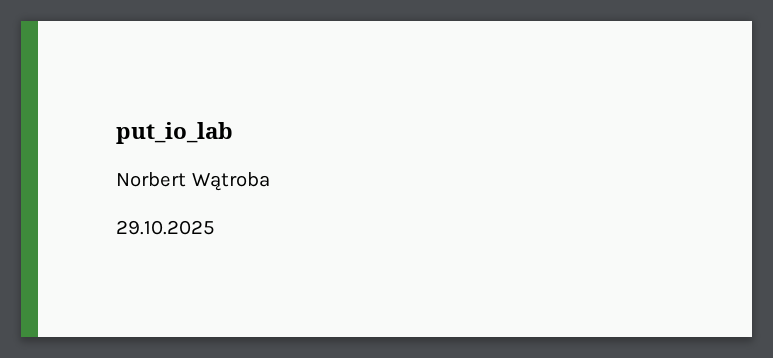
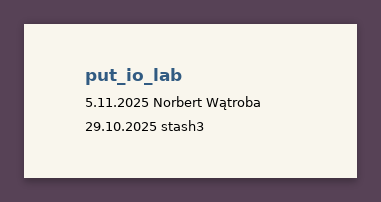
- Norbert Wątroba
+ 5.11.2025 Norbert Wątroba
- 29.10.2025
+ 29.10.2025 stash3

